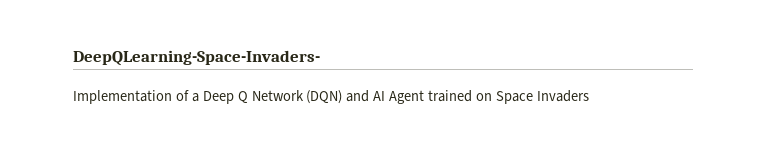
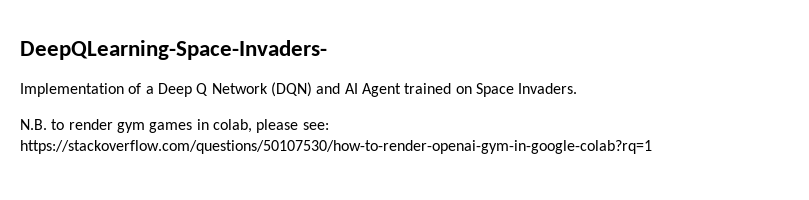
- Implementation of a Deep Q Network (DQN) and AI Agent trained on Space Invaders
+ Implementation of a Deep Q Network (DQN) and AI Agent trained on Space Invaders.
+ N.B. to render gym games in colab, please see: https://stackoverflow.com/questions/50107530/how-to-render-openai-gym-in-google-colab?rq=1

